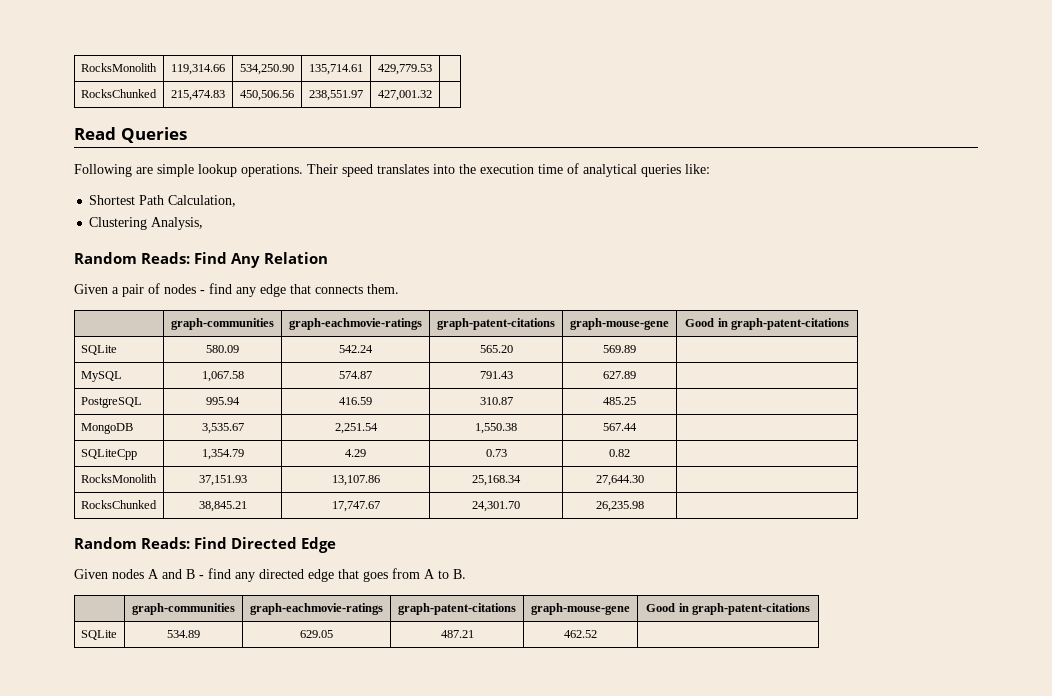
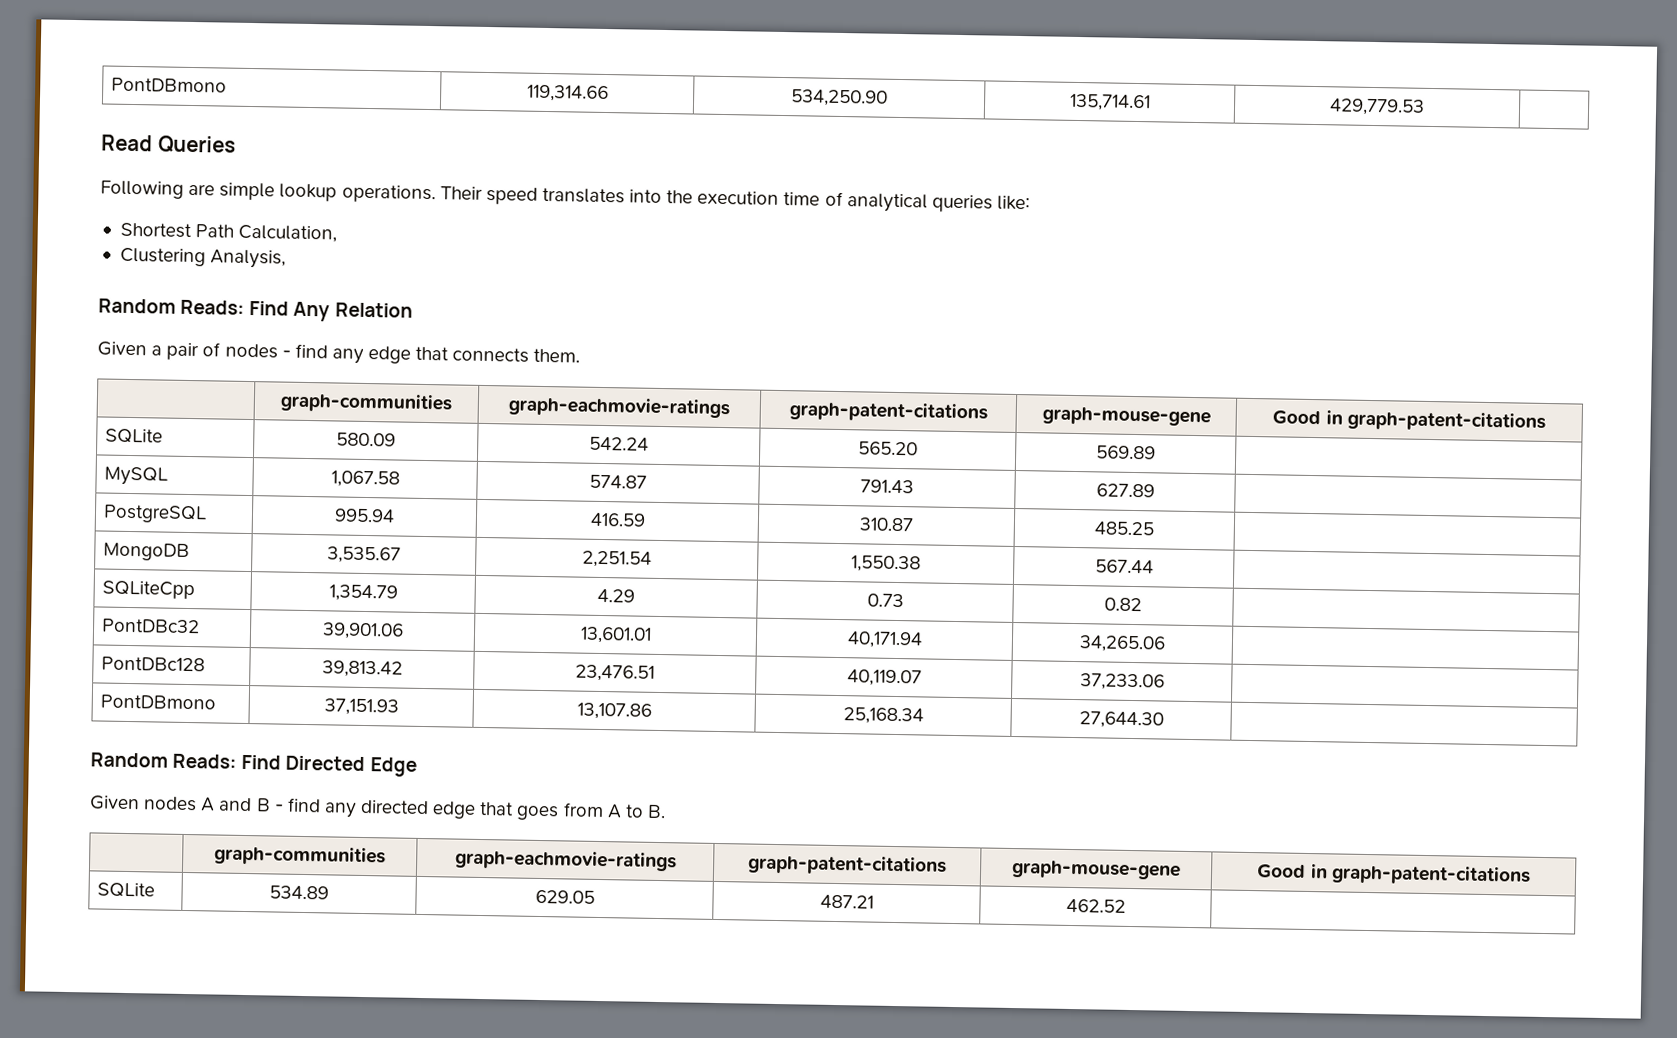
- RocksMonolith | 119,314.66 | 534,250.90 | 135,714.61 | 429,779.53 |
+ PontDBmono | 119,314.66 | 534,250.90 | 135,714.61 | 429,779.53 |
- RocksChunked | 215,474.83 | 450,506.56 | 238,551.97 | 427,001.32 |
- RocksMonolith | 37,151.93 | 13,107.86 | 25,168.34 | 27,644.30 |
+ PontDBc32 | 39,901.06 | 13,601.01 | 40,171.94 | 34,265.06 |
+ PontDBc128 | 39,813.42 | 23,476.51 | 40,119.07 | 37,233.06 |
+ PontDBmono | 37,151.93 | 13,107.86 | 25,168.34 | 27,644.30 |
- RocksChunked | 38,845.21 | 17,747.67 | 24,301.70 | 26,235.98 |

